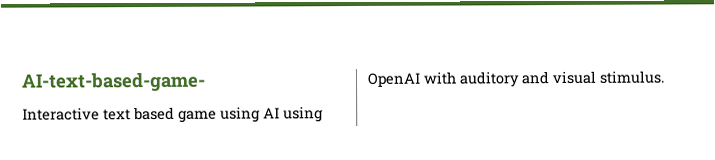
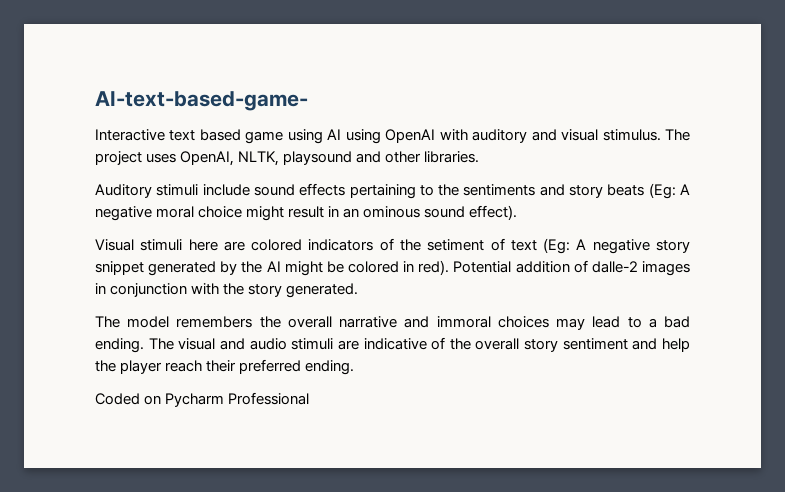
+ The project uses OpenAI, NLTK, playsound and other libraries.
+ Auditory stimuli include sound effects pertaining to the sentiments and story beats (Eg: A negative moral choice might result in an ominous sound effect).
+ Visual stimuli here are colored indicators of the setiment of text (Eg: A negative story snippet generated by the AI might be colored in red). Potential addition of dalle-2 images in conjunction with the story generated.
+ The model remembers the overall narrative and immoral choices may lead to a bad ending. The visual and audio stimuli are indicative of the overall story sentiment and help the player reach their preferred ending.
+ Coded on Pycharm Professional

